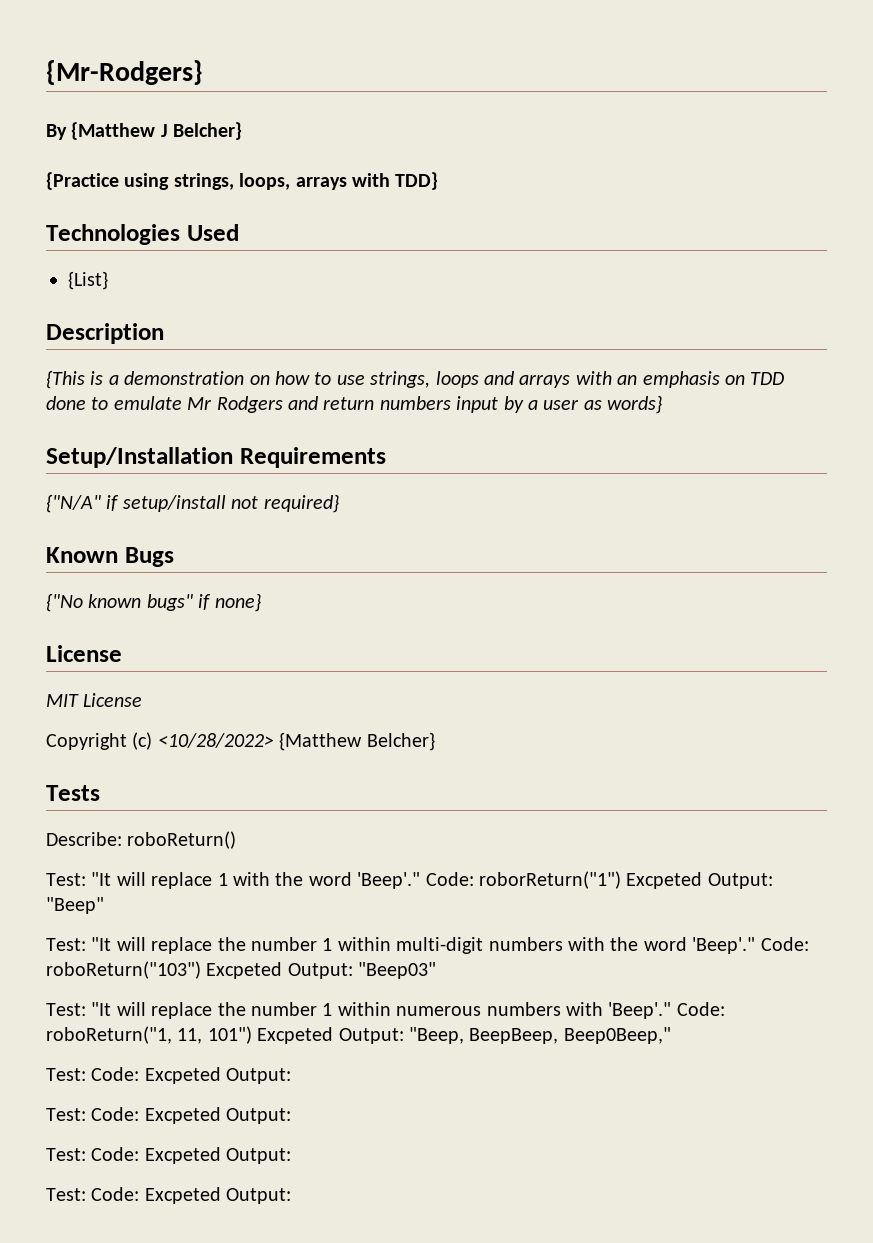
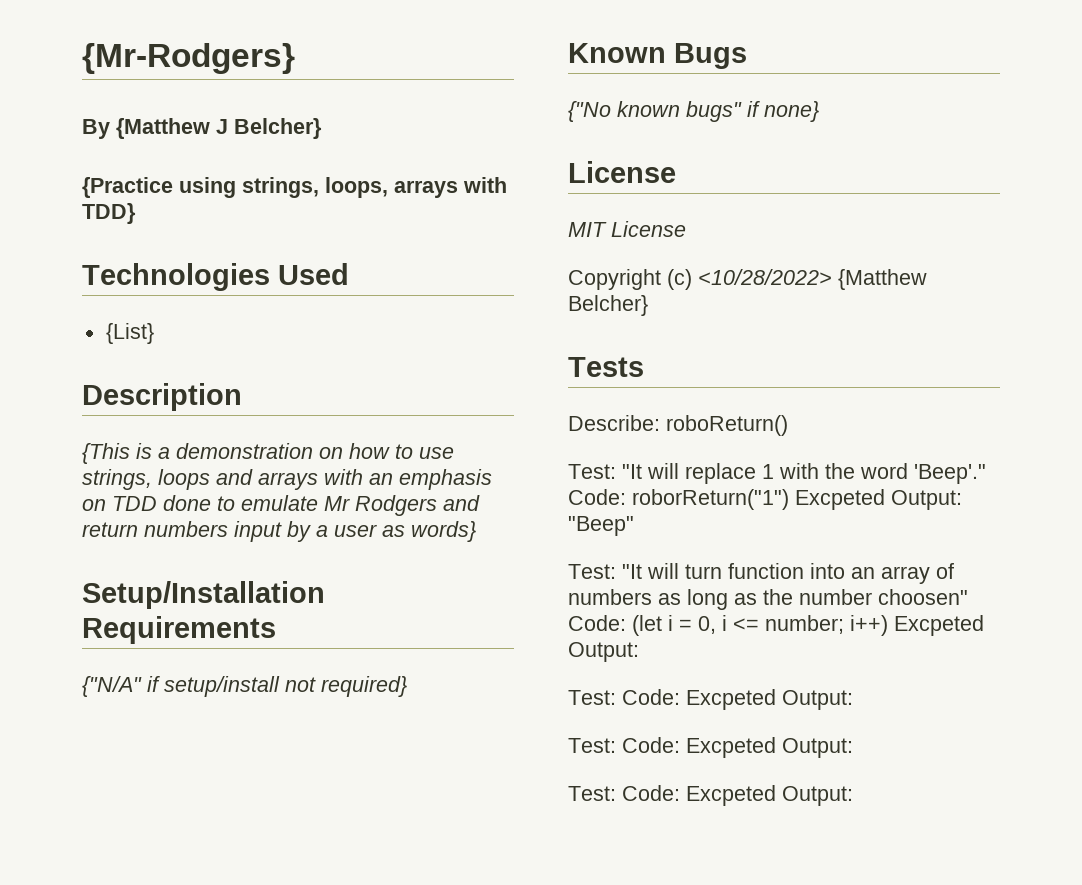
- Test: "It will replace the number 1 within multi-digit numbers with the word 'Beep'." Code: roboReturn("103") Excpeted Output: "Beep03"
- Test: "It will replace the number 1 within numerous numbers with 'Beep'." Code: roboReturn("1, 11, 101") Excpeted Output: "Beep, BeepBeep, Beep0Beep,"
- Test: Code: Excpeted Output:
+ Test: "It will turn function into an array of numbers as long as the number choosen" Code: (let i = 0, i <= number; i++) Excpeted Output:

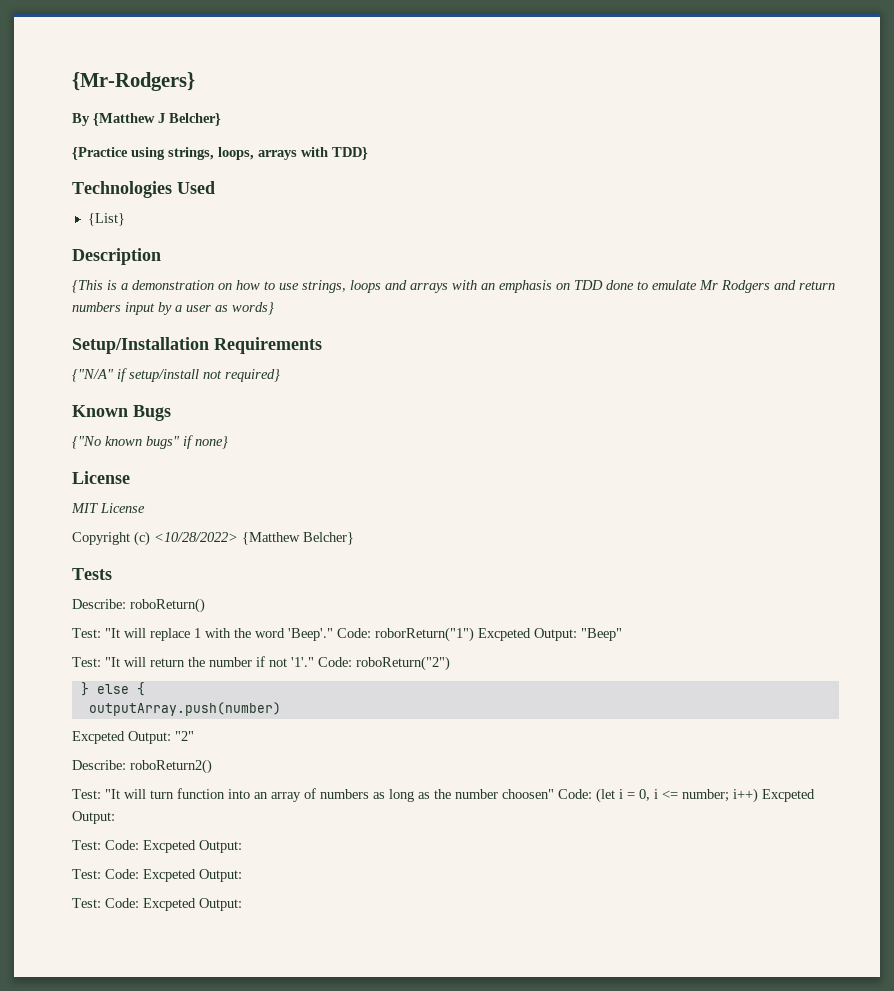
+ Test: "It will return the number if not '1'." Code: roboReturn("2")
+ } else {
+ outputArray.push(number)
+ Excpeted Output: "2"
+ Describe: roboReturn2()

